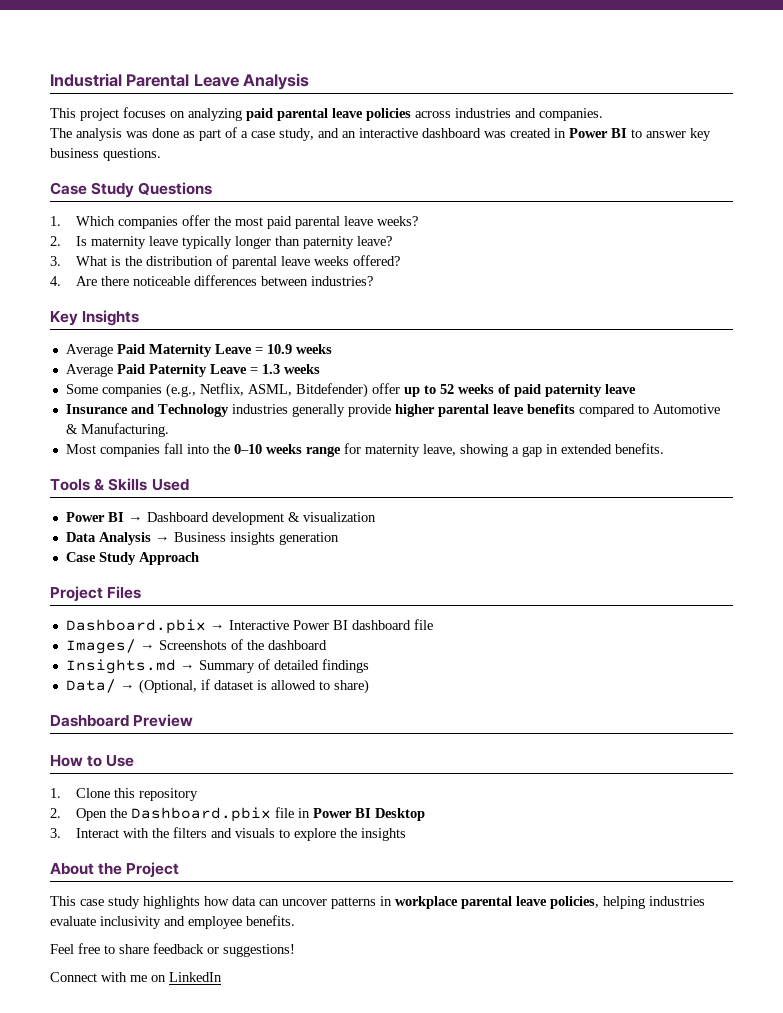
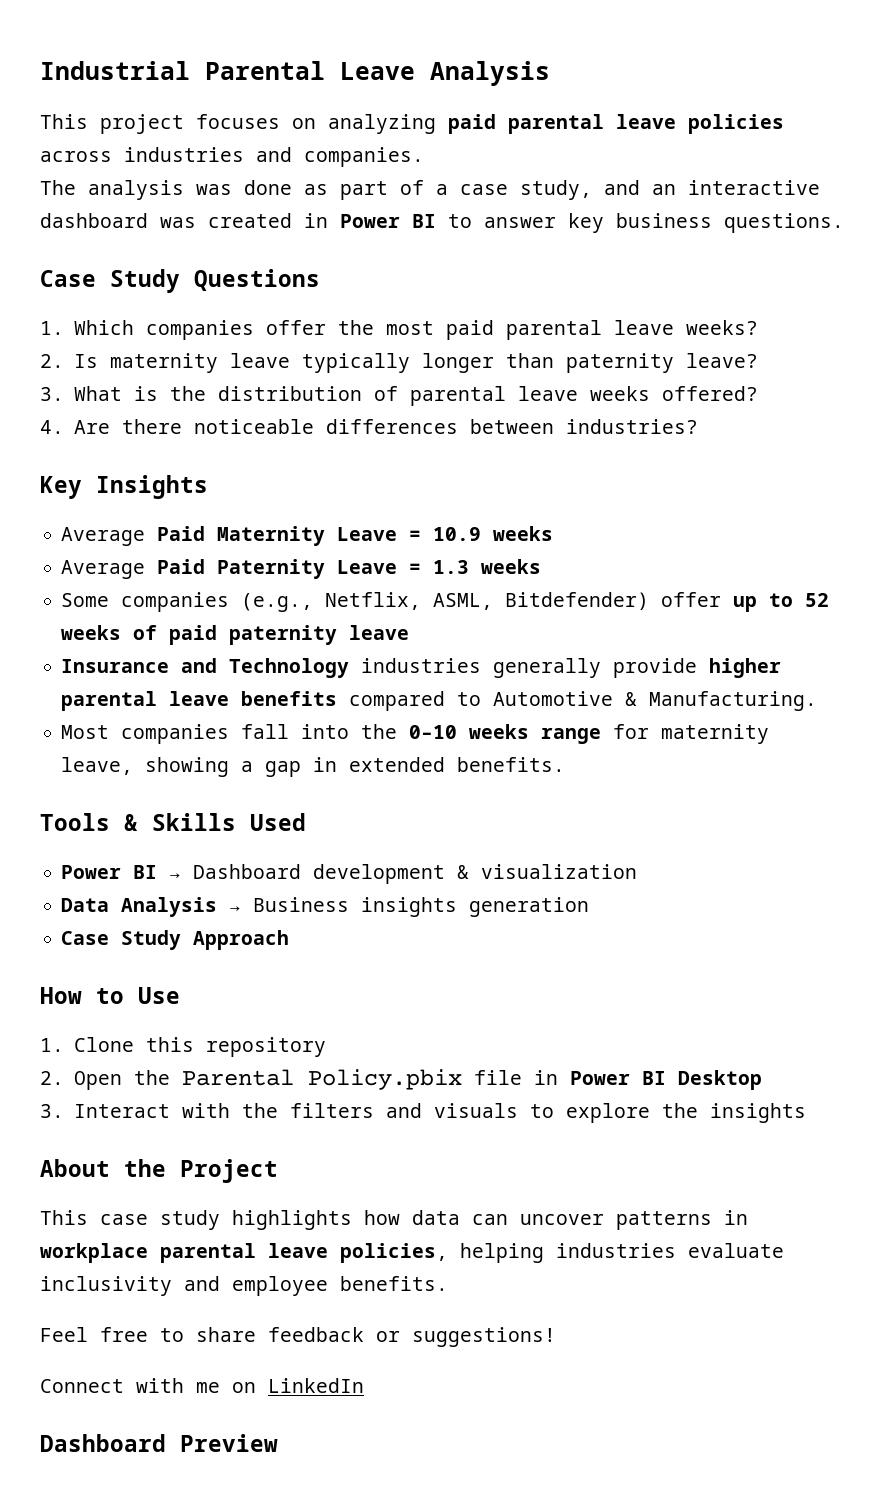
- Project Files
- Dashboard.pbix → Interactive Power BI dashboard file
- Images/ → Screenshots of the dashboard
- Insights.md → Summary of detailed findings
- Data/ → (Optional, if dataset is allowed to share)
- Dashboard Preview
- 2. Open the Dashboard.pbix file in Power BI Desktop
+ 2. Open the Parental Policy.pbix file in Power BI Desktop
+ Dashboard Preview

